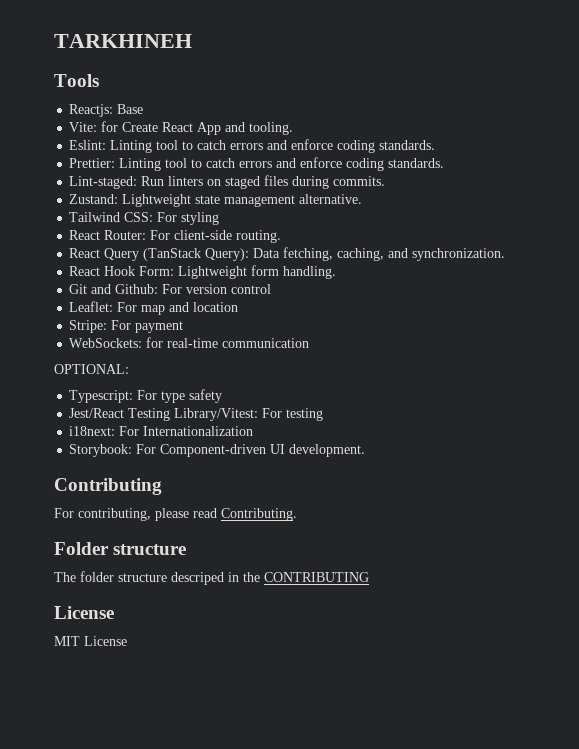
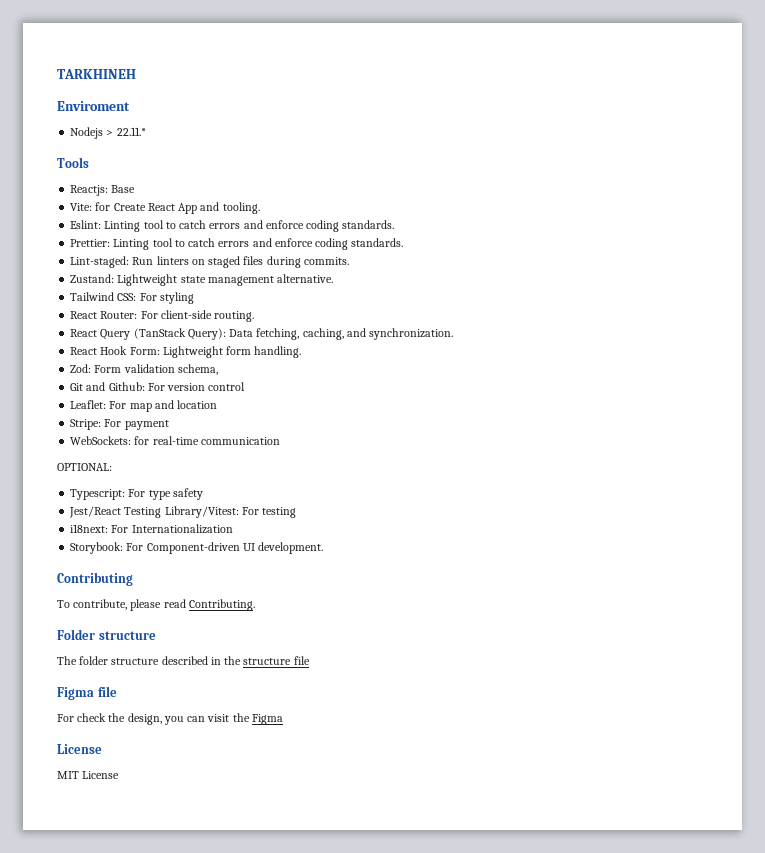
+ Enviroment
+ Nodejs > 22.11.*
+ Zod: Form validation schema,
- For contributing, please read Contributing.
+ To contribute, please read Contributing.
- The folder structure descriped in the CONTRIBUTING
+ The folder structure described in the structure file
+ Figma file
+ For check the design, you can visit the Figma

